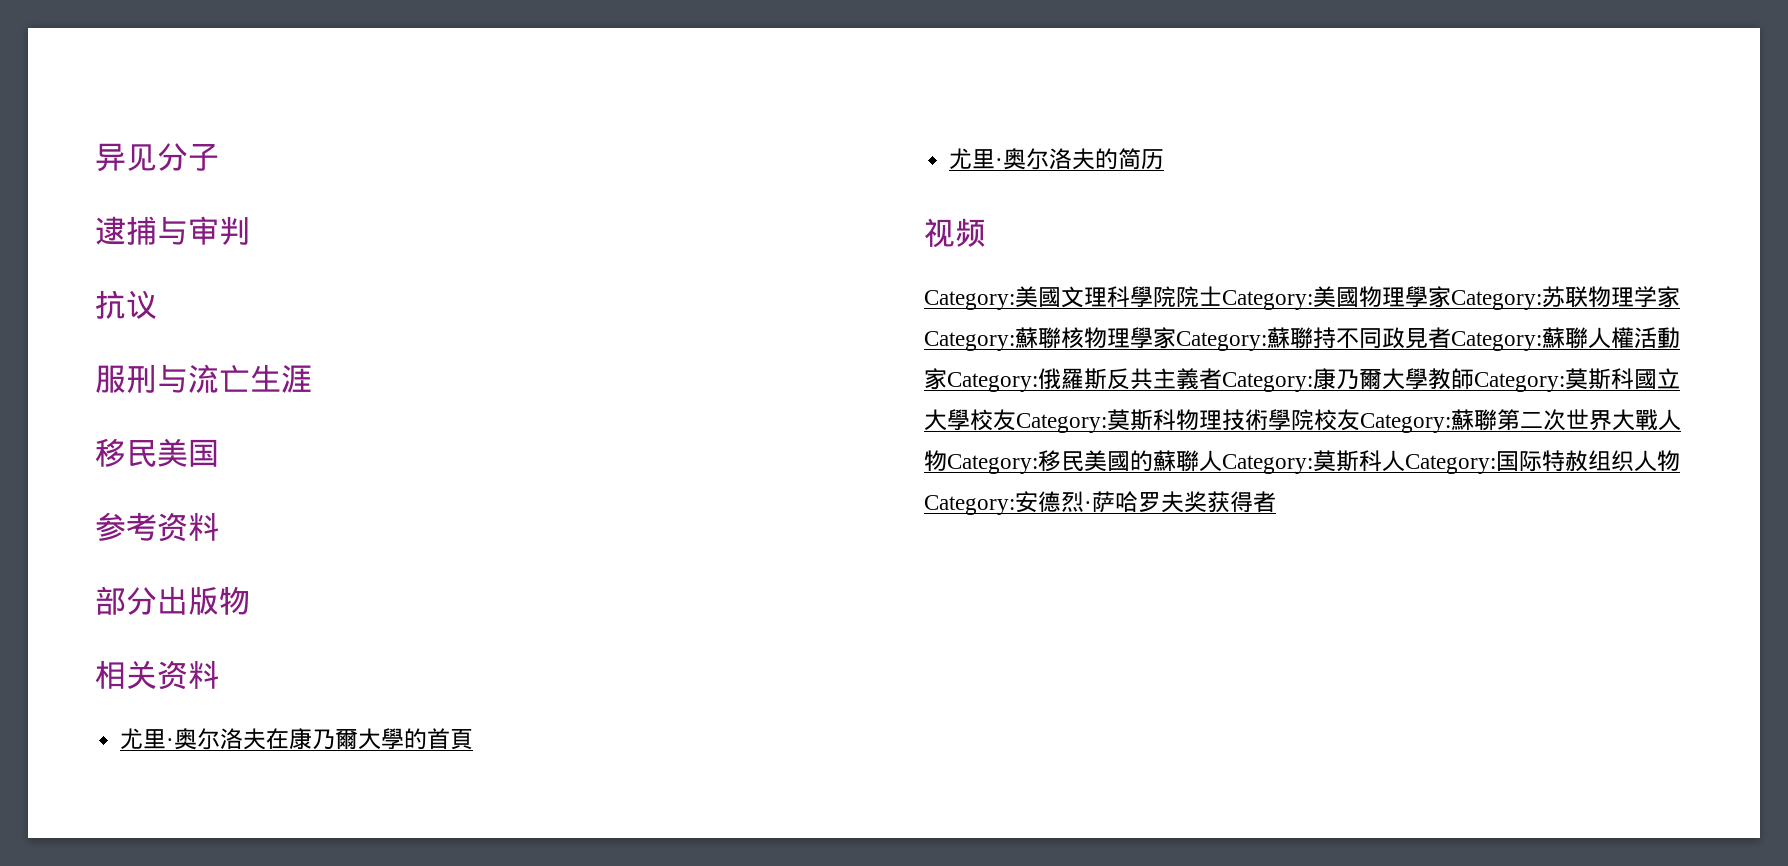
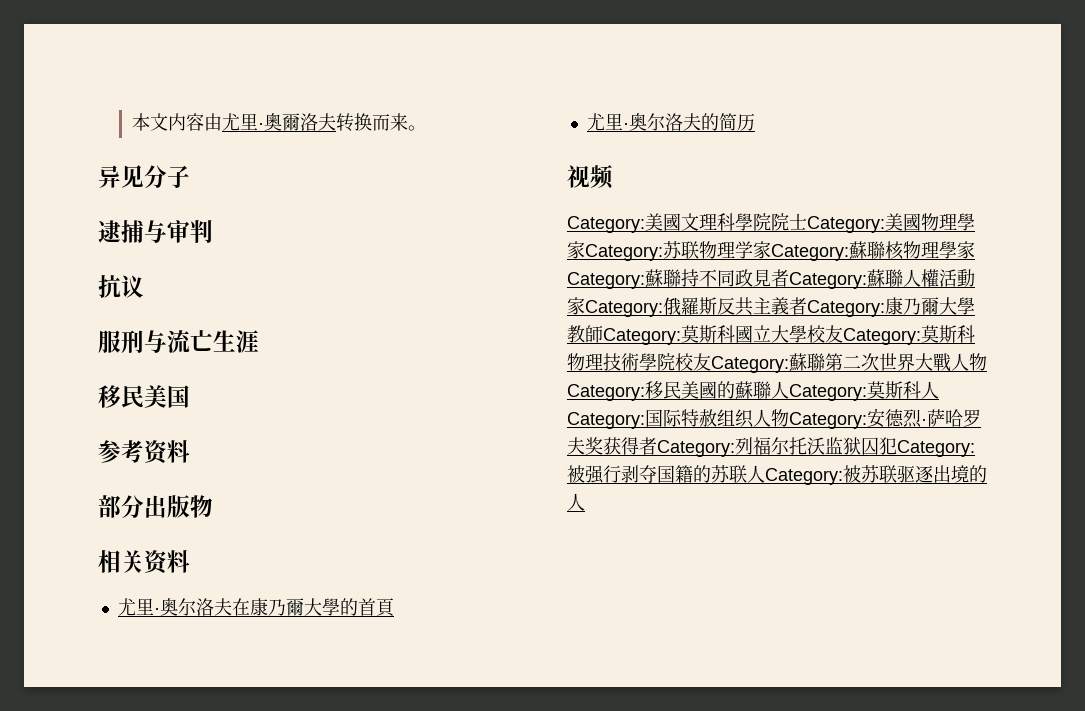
+ 本文内容由尤里·奧爾洛夫转换而来。
- 安德烈·萨哈罗夫奖获得者
+ 安德烈·萨哈罗夫奖获得者Category:列福尔托沃监狱囚犯Category:被强行剥夺国籍的苏联人Category:被苏联驱逐出境的人

